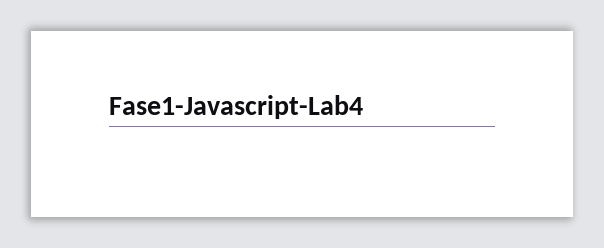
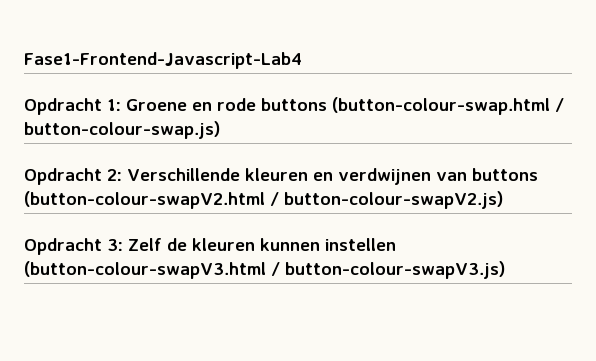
- Fase1-Javascript-Lab4
+ Fase1-Frontend-Javascript-Lab4
+ Opdracht 1: Groene en rode buttons (button-colour-swap.html / button-colour-swap.js)
+ Opdracht 2: Verschillende kleuren en verdwijnen van buttons (button-colour-swapV2.html / button-colour-swapV2.js)
+ Opdracht 3: Zelf de kleuren kunnen instellen (button-colour-swapV3.html / button-colour-swapV3.js)

